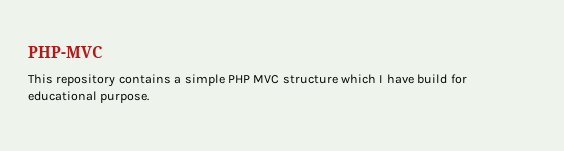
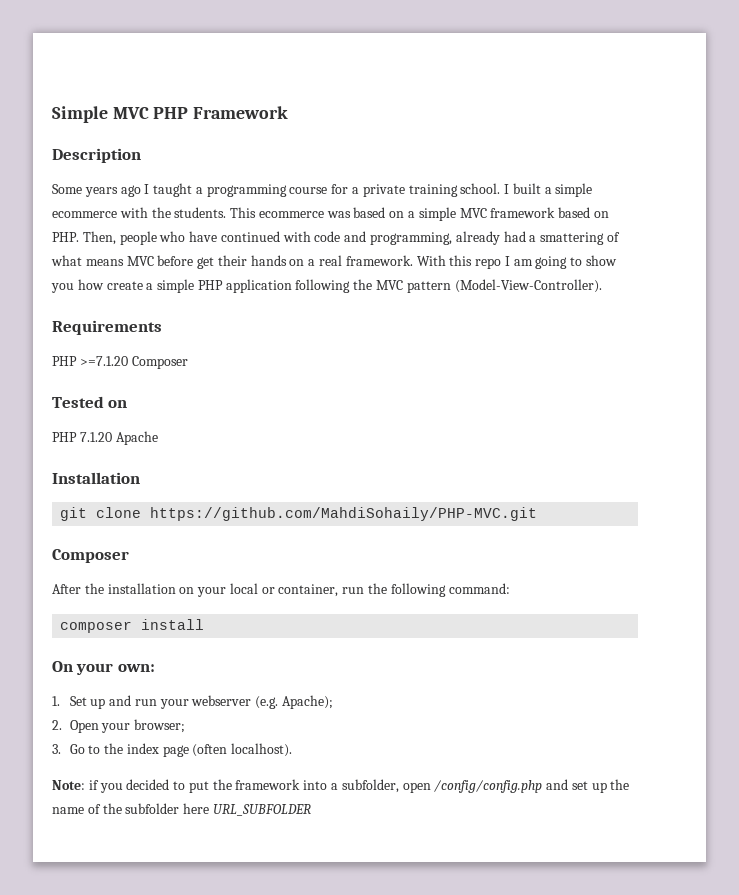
- PHP-MVC
- This repository contains a simple PHP MVC structure which I have build for educational purpose.
+ Simple MVC PHP Framework
+ Description
+ Some years ago I taught a programming course for a private training school. I built a simple ecommerce with the students. This ecommerce was based on a simple MVC framework based on PHP. Then, people who have continued with code and programming, already had a smattering of what means MVC before get their hands on a real framework. With this repo I am going to show you how create a simple PHP application following the MVC pattern (Model-View-Controller).
+ Requirements
+ PHP >=7.1.20 Composer
+ Tested on
+ PHP 7.1.20 Apache
+ Installation
+ git clone https://github.com/MahdiSohaily/PHP-MVC.git
+ Composer
+ After the installation on your local or container, run the following command:
+ composer install
+ On your own:
+ 1. Set up and run your webserver (e.g. Apache);
+ 2. Open your browser;
+ 3. Go to the index page (often localhost).
+ Note: if you decided to put the framework into a subfolder, open /config/config.php and set up the name of the subfolder here URL_SUBFOLDER

